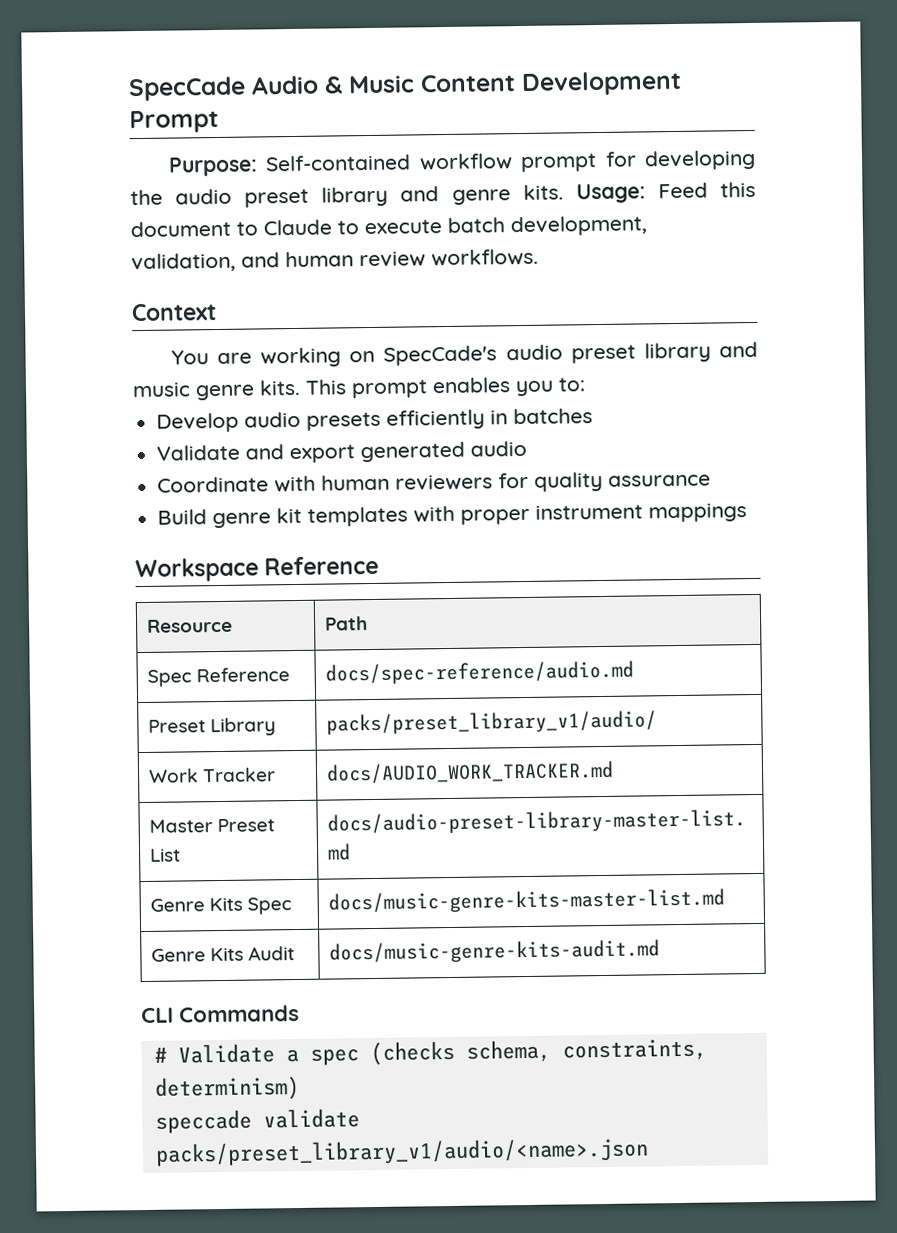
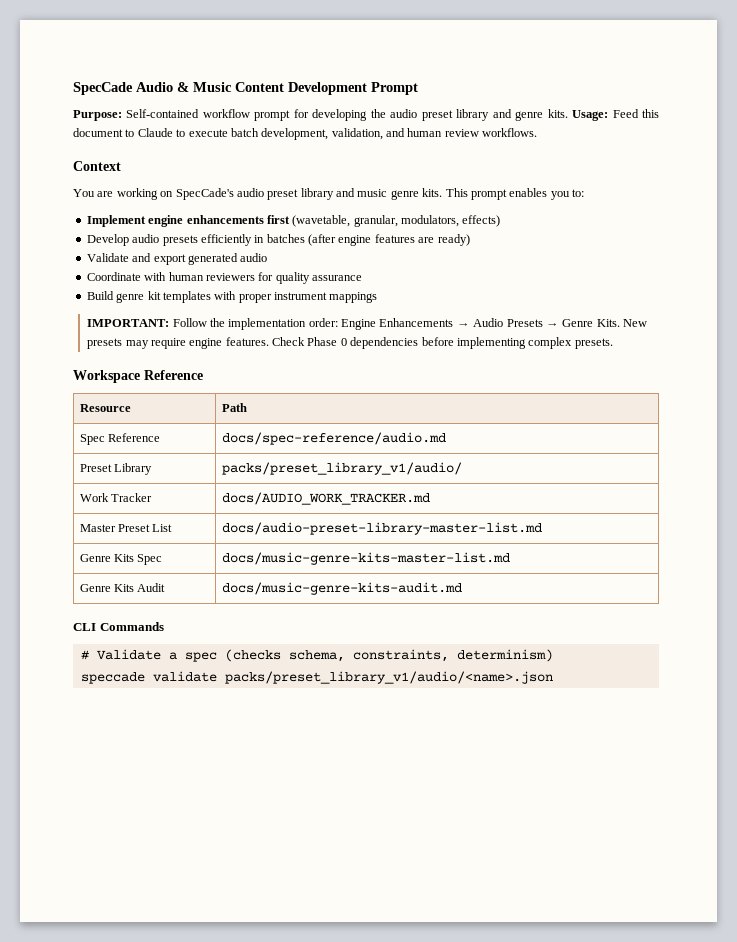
+ Implement engine enhancements first (wavetable, granular, modulators, effects)
- Develop audio presets efficiently in batches
+ Develop audio presets efficiently in batches (after engine features are ready)
+ IMPORTANT: Follow the implementation order: Engine Enhancements → Audio Presets → Genre Kits. New presets may require engine features. Check Phase 0 dependencies before implementing complex presets.

